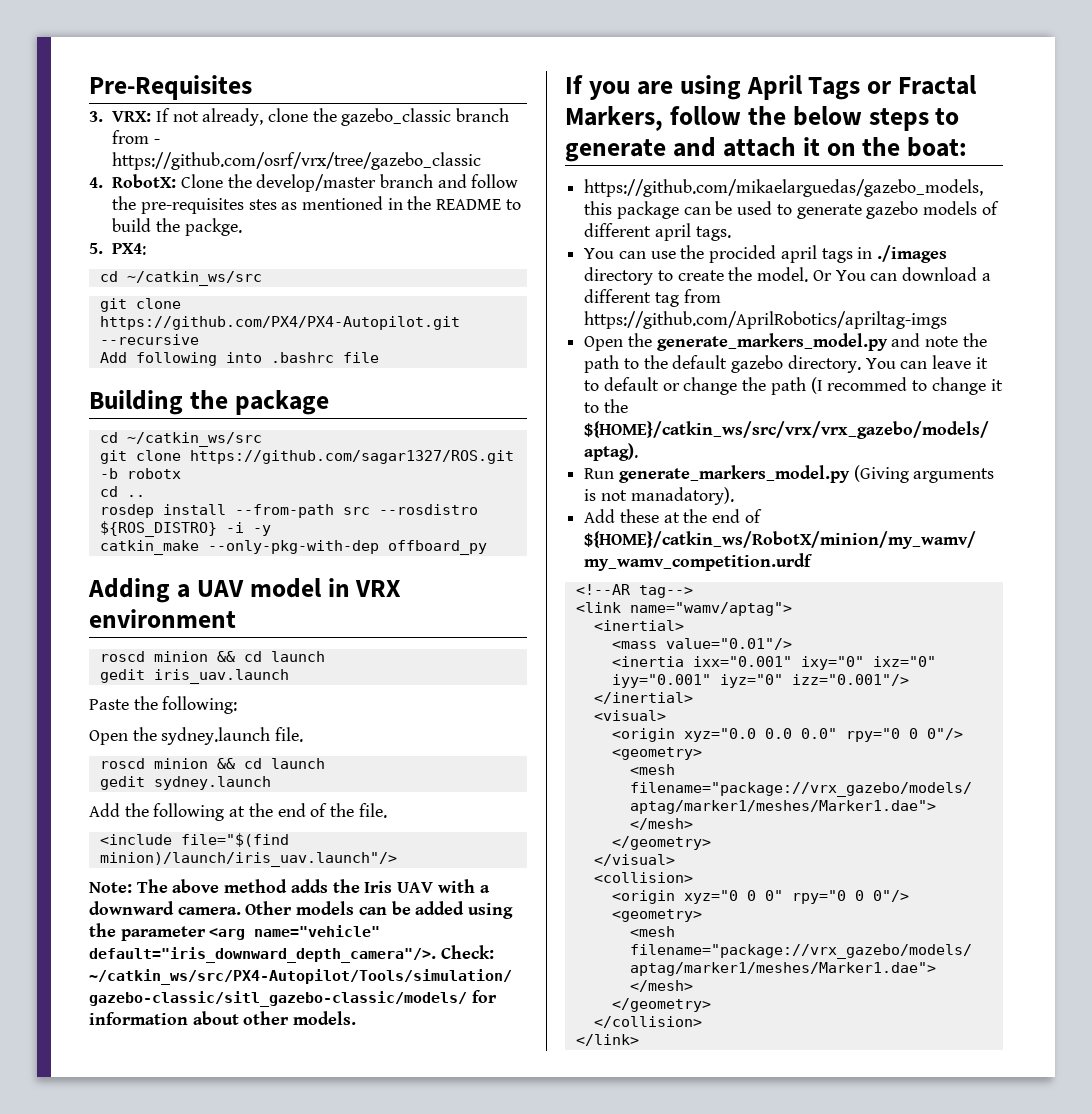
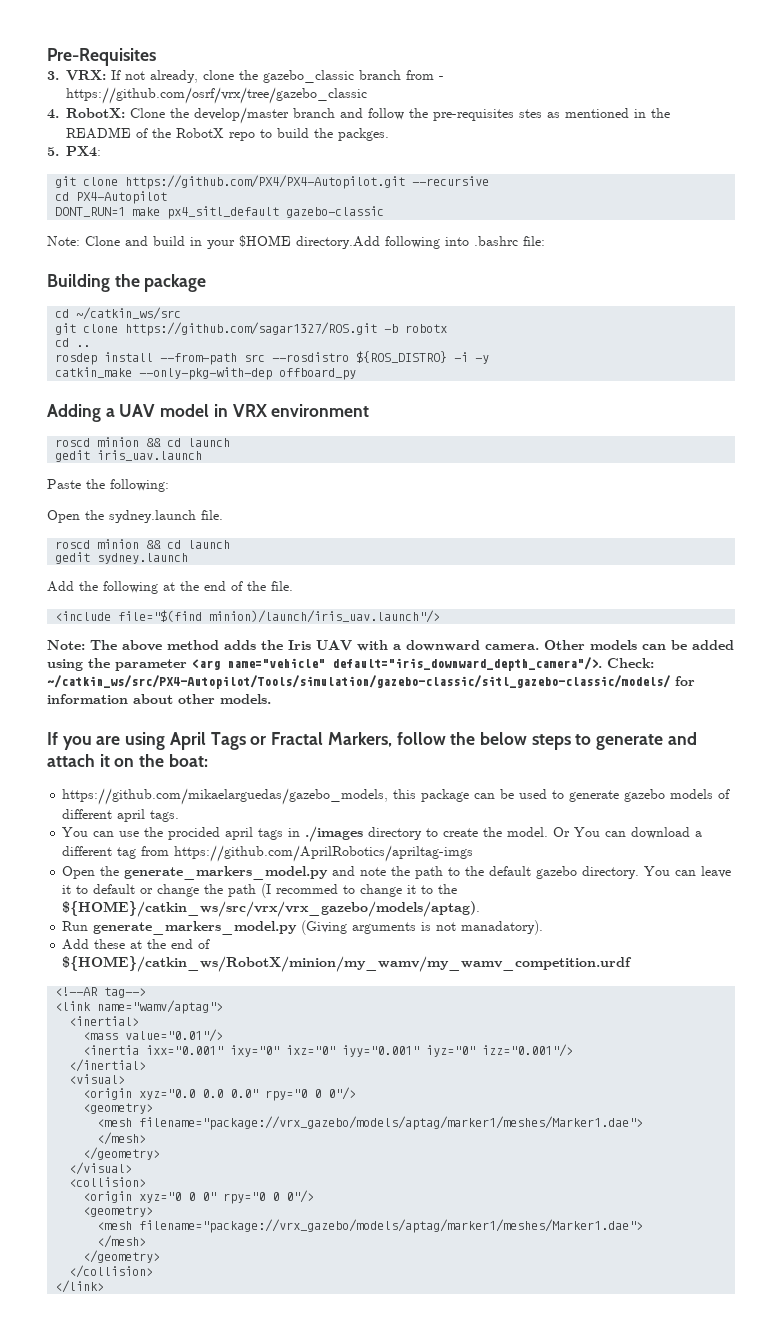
- 4. RobotX: Clone the develop/master branch and follow the pre-requisites stes as mentioned in the README to build the packge.
+ 4. RobotX: Clone the develop/master branch and follow the pre-requisites stes as mentioned in the README of the RobotX repo to build the packges.
  5. PX4:
- cd ~/catkin_ws/src
- Add following into .bashrc file
+ cd PX4-Autopilot
+ DONT_RUN=1 make px4_sitl_default gazebo-classic
+ Note: Clone and build in your $HOME directory.Add following into .bashrc file:

